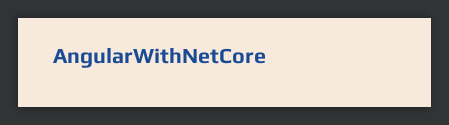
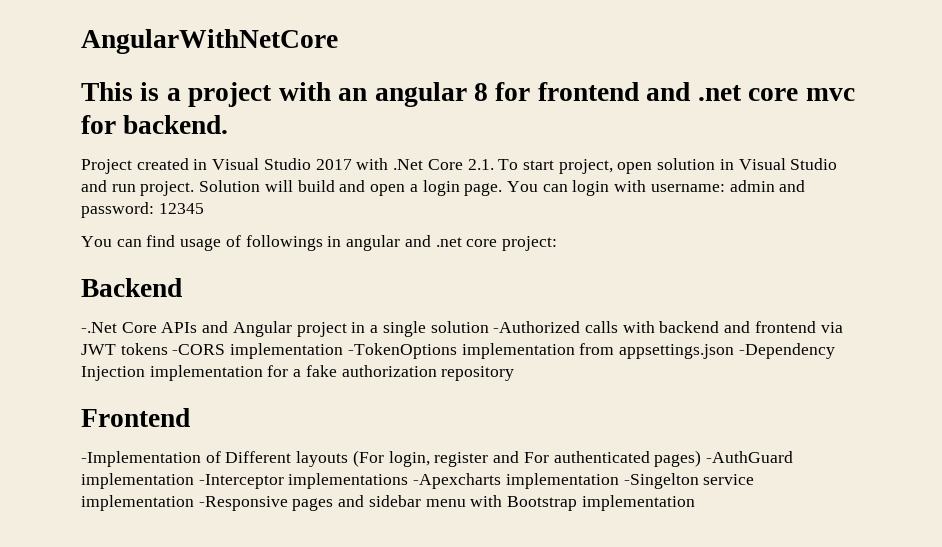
+ This is a project with an angular 8 for frontend and .net core mvc for backend.
+ Project created in Visual Studio 2017 with .Net Core 2.1. To start project, open solution in Visual Studio and run project. Solution will build and open a login page. You can login with username: admin and password: 12345
+ You can find usage of followings in angular and .net core project:
+ Backend
+ -.Net Core APIs and Angular project in a single solution -Authorized calls with backend and frontend via JWT tokens -CORS implementation -TokenOptions implementation from appsettings.json -Dependency Injection implementation for a fake authorization repository
+ Frontend
+ -Implementation of Different layouts (For login, register and For authenticated pages) -AuthGuard implementation -Interceptor implementations -Apexcharts implementation -Singelton service implementation -Responsive pages and sidebar menu with Bootstrap implementation

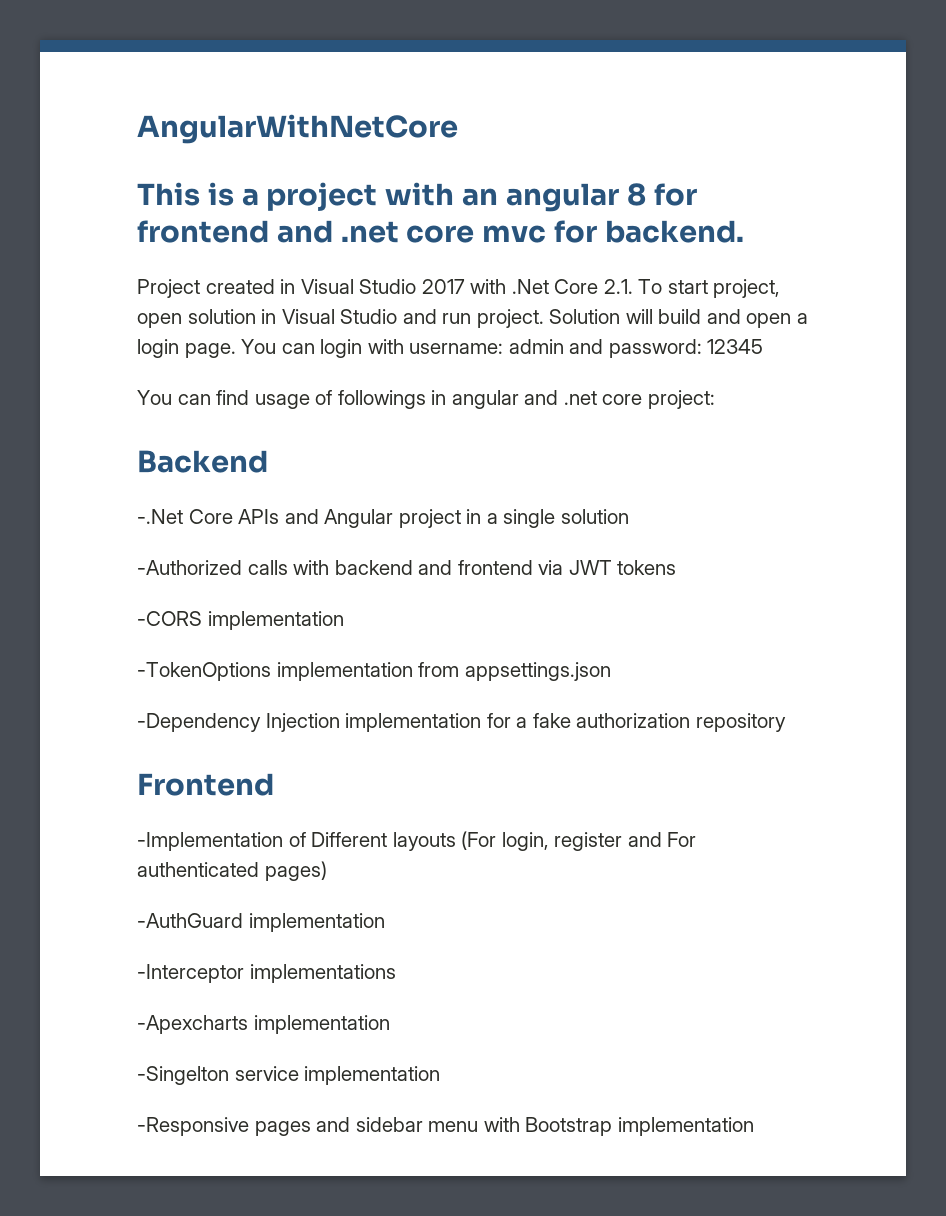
- -.Net Core APIs and Angular project in a single solution -Authorized calls with backend and frontend via JWT tokens -CORS implementation -TokenOptions implementation from appsettings.json -Dependency Injection implementation for a fake authorization repository
+ -.Net Core APIs and Angular project in a single solution
+ -Authorized calls with backend and frontend via JWT tokens
+ -CORS implementation
+ -TokenOptions implementation from appsettings.json
+ -Dependency Injection implementation for a fake authorization repository
- -Implementation of Different layouts (For login, register and For authenticated pages) -AuthGuard implementation -Interceptor implementations -Apexcharts implementation -Singelton service implementation -Responsive pages and sidebar menu with Bootstrap implementation
+ -Implementation of Different layouts (For login, register and For authenticated pages)
+ -AuthGuard implementation
+ -Interceptor implementations
+ -Apexcharts implementation
+ -Singelton service implementation
+ -Responsive pages and sidebar menu with Bootstrap implementation

